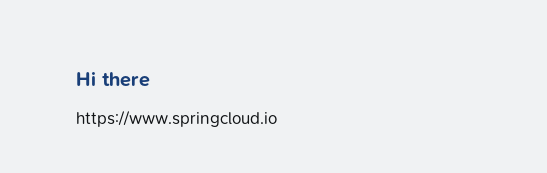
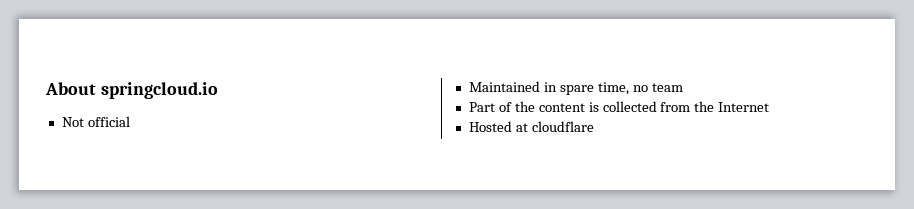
- Hi there
- https://www.springcloud.io
+ About springcloud.io
+ Not official
+ Maintained in spare time, no team
+ Part of the content is collected from the Internet
+ Hosted at cloudflare

